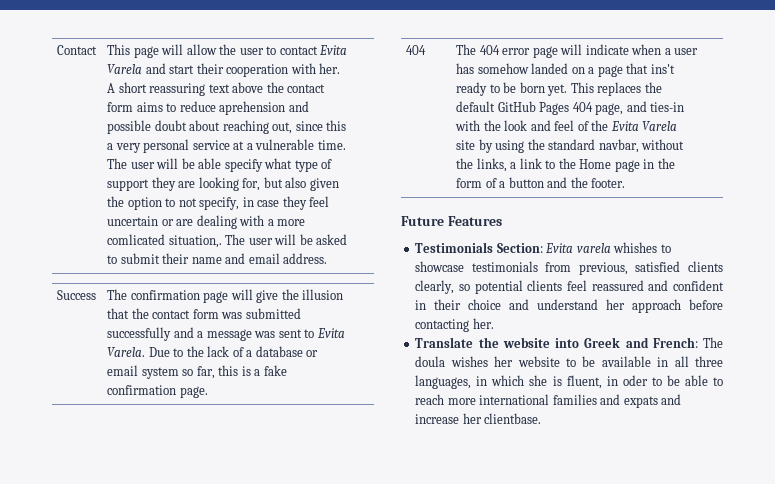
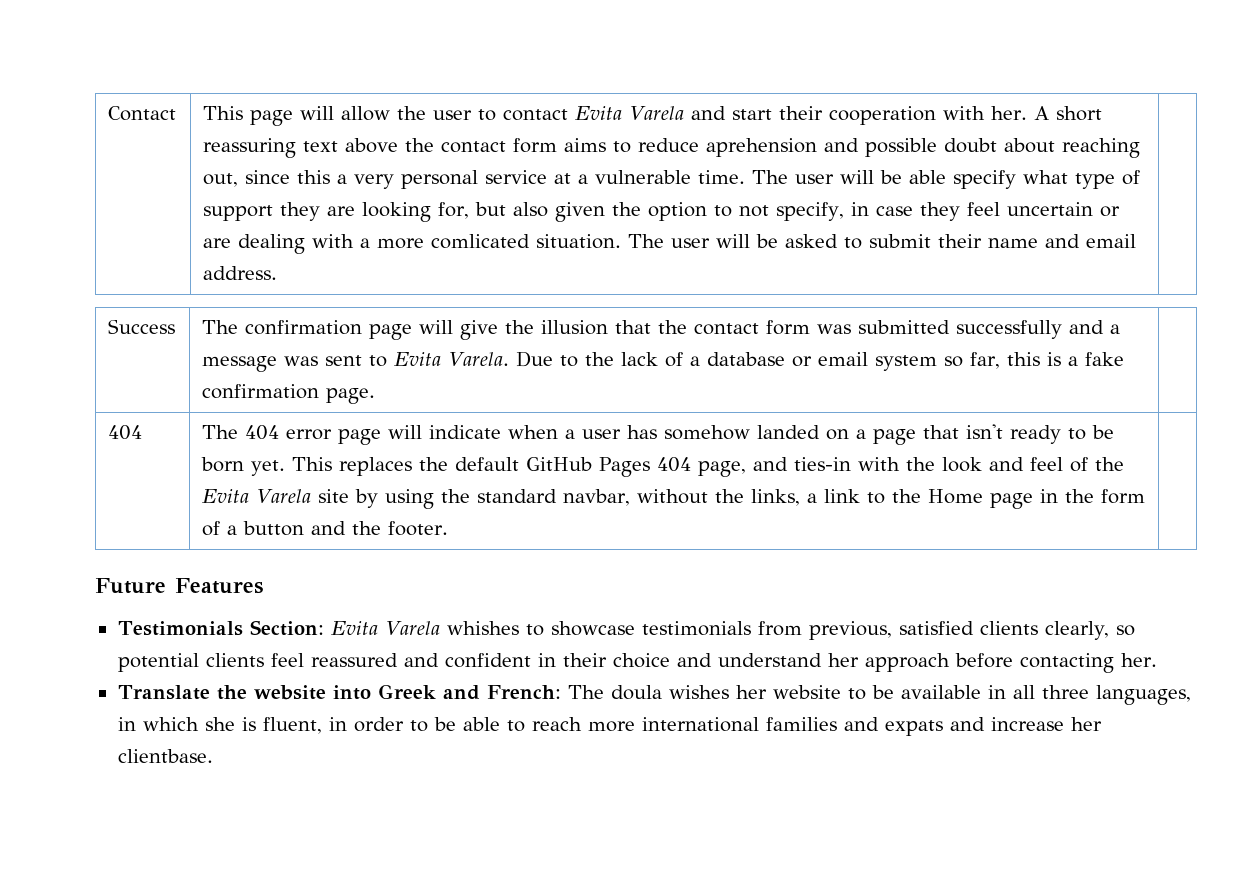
- The user will be able specify what type of support they are looking for, but also given the option to not specify, in case they feel uncertain or are dealing with a more comlicated situation,.
+ The user will be able specify what type of support they are looking for, but also given the option to not specify, in case they feel uncertain or are dealing with a more comlicated situation.
- The 404 error page will indicate when a user has somehow landed on a page that ins't ready to be born yet.
+ The 404 error page will indicate when a user has somehow landed on a page that isn't ready to be born yet.
- Testimonials Section: Evita varela whishes to showcase testimonials from previous, satisfied clients clearly, so potential clients feel reassured and confident in their choice and understand her approach before contacting her.
+ Testimonials Section: Evita Varela whishes to showcase testimonials from previous, satisfied clients clearly, so potential clients feel reassured and confident in their choice and understand her approach before contacting her.
- Translate the website into Greek and French: The doula wishes her website to be available in all three languages, in which she is fluent, in oder to be able to reach more international families and expats and increase her clientbase.
+ Translate the website into Greek and French: The doula wishes her website to be available in all three languages, in which she is fluent, in order to be able to reach more international families and expats and increase her clientbase.

